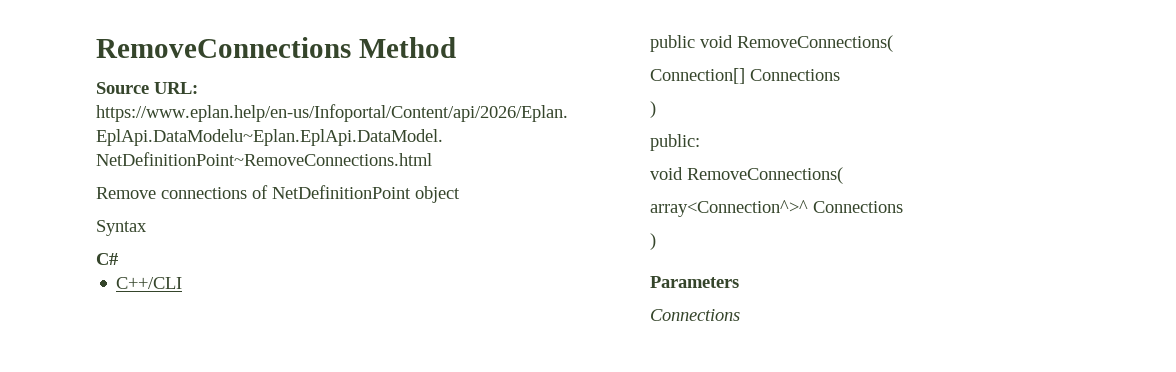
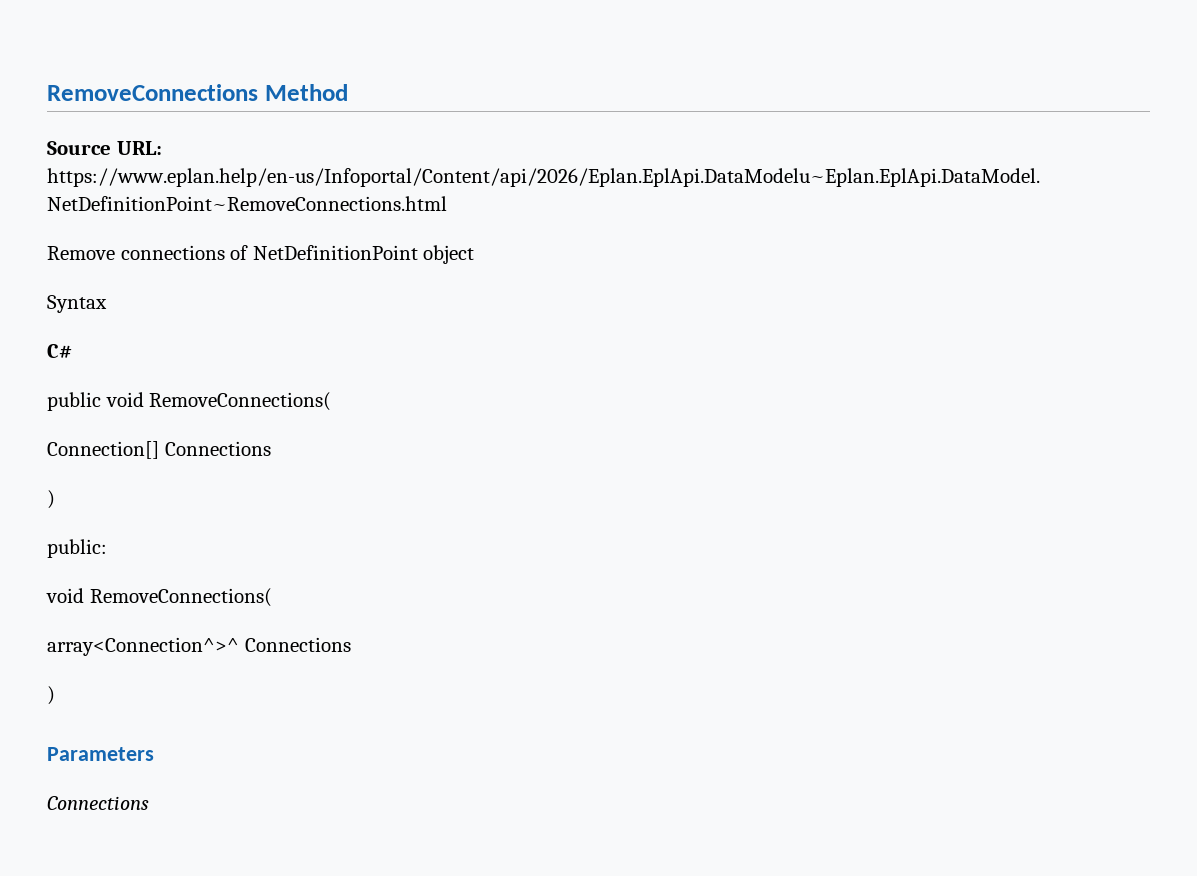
- C++/CLI

